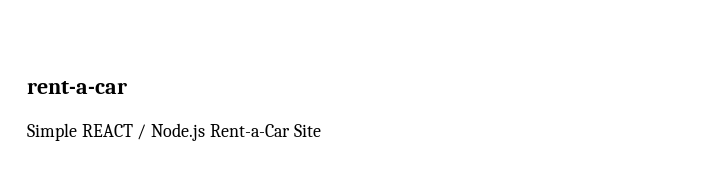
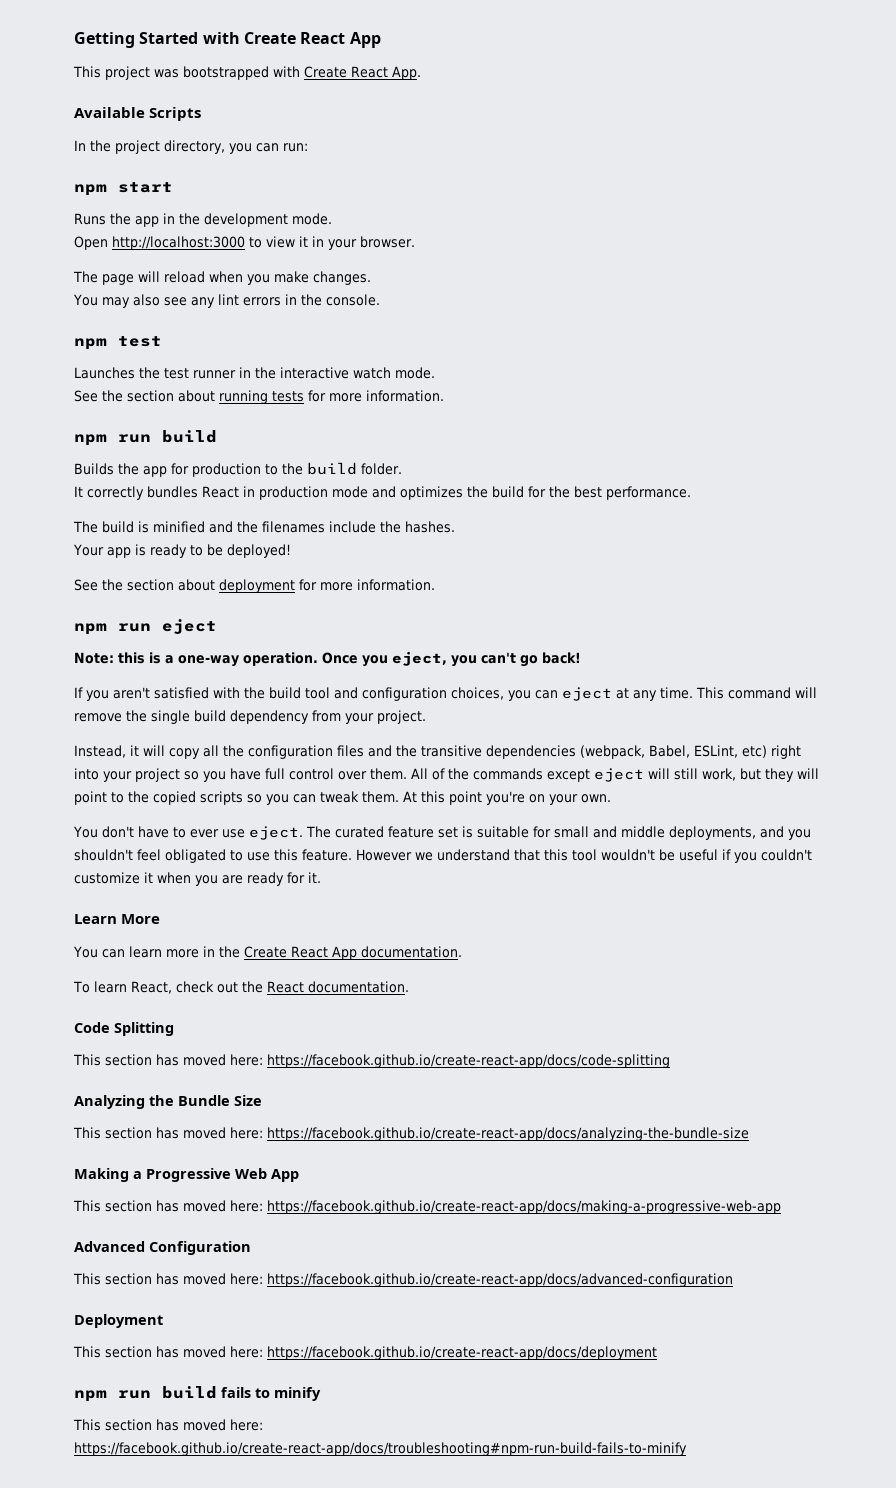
- rent-a-car
- Simple REACT / Node.js Rent-a-Car Site
+ Getting Started with Create React App
+ This project was bootstrapped with Create React App.
+ Available Scripts
+ In the project directory, you can run:
+ npm start
+ Runs the app in the development mode.
+ Open http://localhost:3000 to view it in your browser.
+ The page will reload when you make changes.
+ You may also see any lint errors in the console.
+ npm test
+ Launches the test runner in the interactive watch mode.
+ See the section about running tests for more information.
+ npm run build
+ Builds the app for production to the build folder.
+ It correctly bundles React in production mode and optimizes the build for the best performance.
+ The build is minified and the filenames include the hashes.
+ Your app is ready to be deployed!
+ See the section about deployment for more information.
+ npm run eject
+ Note: this is a one-way operation. Once you eject, you can't go back!
+ If you aren't satisfied with the build tool and configuration choices, you can eject at any time. This command will remove the single build dependency from your project.
+ Instead, it will copy all the configuration files and the transitive dependencies (webpack, Babel, ESLint, etc) right into your project so you have full control over them. All of the commands except eject will still work, but they will point to the copied scripts so you can tweak them. At this point you're on your own.
+ You don't have to ever use eject. The curated feature set is suitable for small and middle deployments, and you shouldn't feel obligated to use this feature. However we understand that this tool wouldn't be useful if you couldn't customize it when you are ready for it.
+ Learn More
+ You can learn more in the Create React App documentation.
+ To learn React, check out the React documentation.
+ Code Splitting
+ This section has moved here: https://facebook.github.io/create-react-app/docs/code-splitting
+ Analyzing the Bundle Size
+ This section has moved here: https://facebook.github.io/create-react-app/docs/analyzing-the-bundle-size
+ Making a Progressive Web App
+ This section has moved here: https://facebook.github.io/create-react-app/docs/making-a-progressive-web-app
+ Advanced Configuration
+ This section has moved here: https://facebook.github.io/create-react-app/docs/advanced-configuration
+ Deployment
+ This section has moved here: https://facebook.github.io/create-react-app/docs/deployment
+ npm run build fails to minify
+ This section has moved here: https://facebook.github.io/create-react-app/docs/troubleshooting#npm-run-build-fails-to-minify

